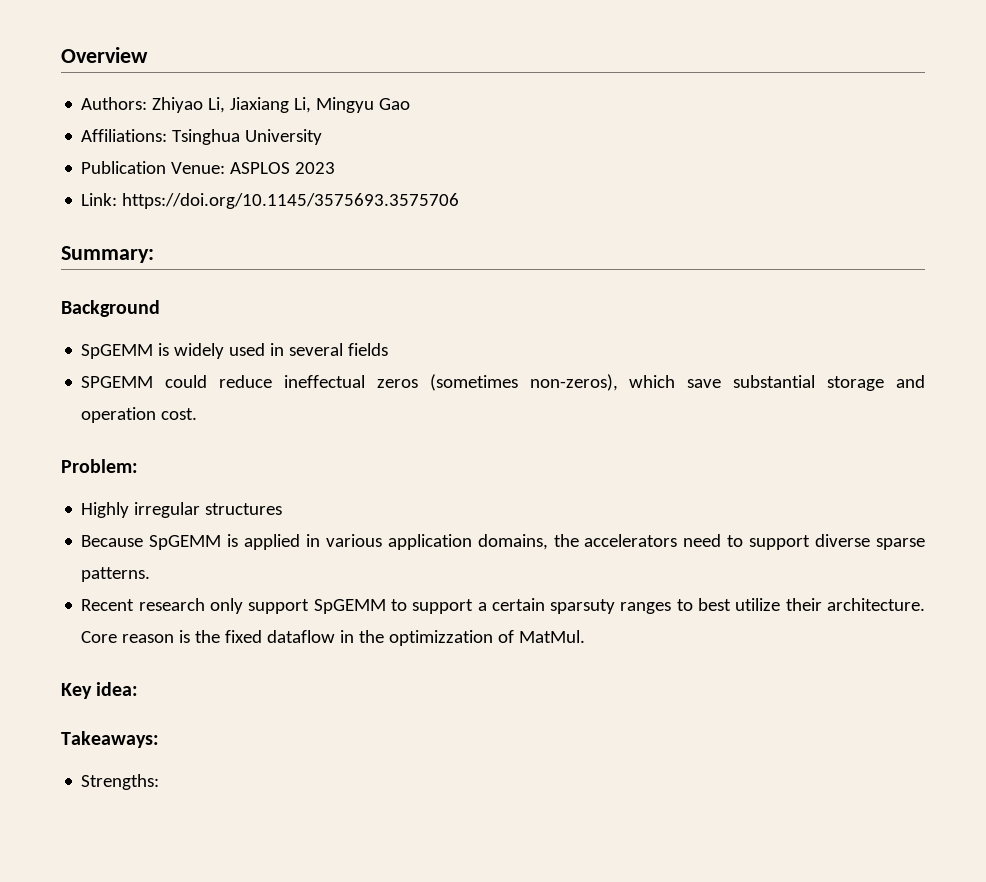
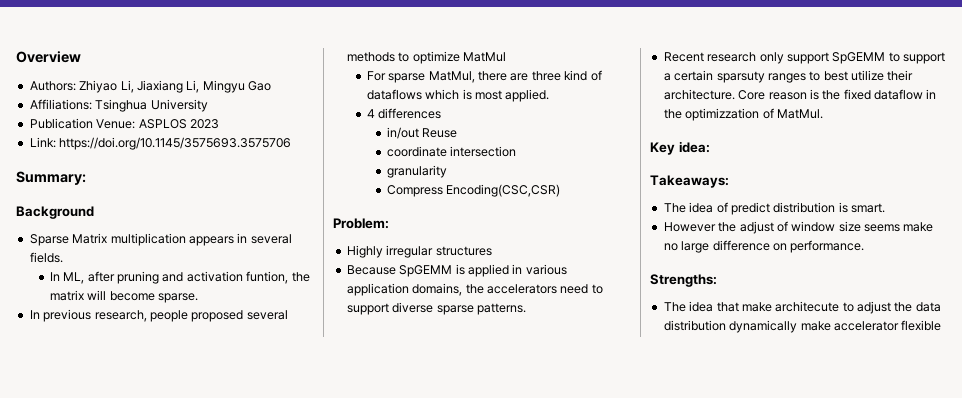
- SpGEMM is widely used in several fields
- SPGEMM could reduce ineffectual zeros (sometimes non-zeros), which save substantial storage and operation cost.
+ Sparse Matrix multiplication appears in several fields.
+ In ML, after pruning and activation funtion, the matrix will become sparse.
+ In previous research, people proposed several methods to optimize MatMul
+ For sparse MatMul, there are three kind of dataflows which is most applied.
+ 4 differences
+ in/out Reuse
+ coordinate intersection
+ granularity
+ Compress Encoding(CSC,CSR)
+ The idea of predict distribution is smart.
+ However the adjust of window size seems make no large difference on performance.
  Strengths:
+ The idea that make architecute to adjust the data distribution dynamically make accelerator flexible

